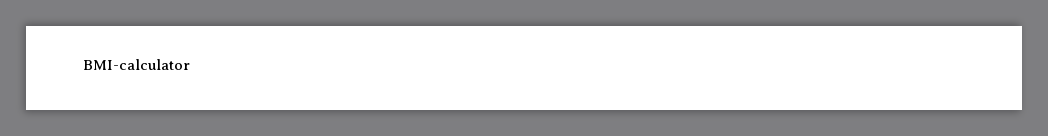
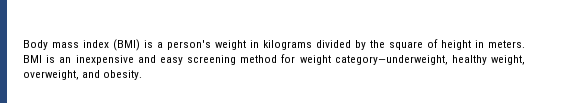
- BMI-calculator
+ Body mass index (BMI) is a person's weight in kilograms divided by the square of height in meters. BMI is an inexpensive and easy screening method for weight category—underweight, healthy weight, overweight, and obesity.

